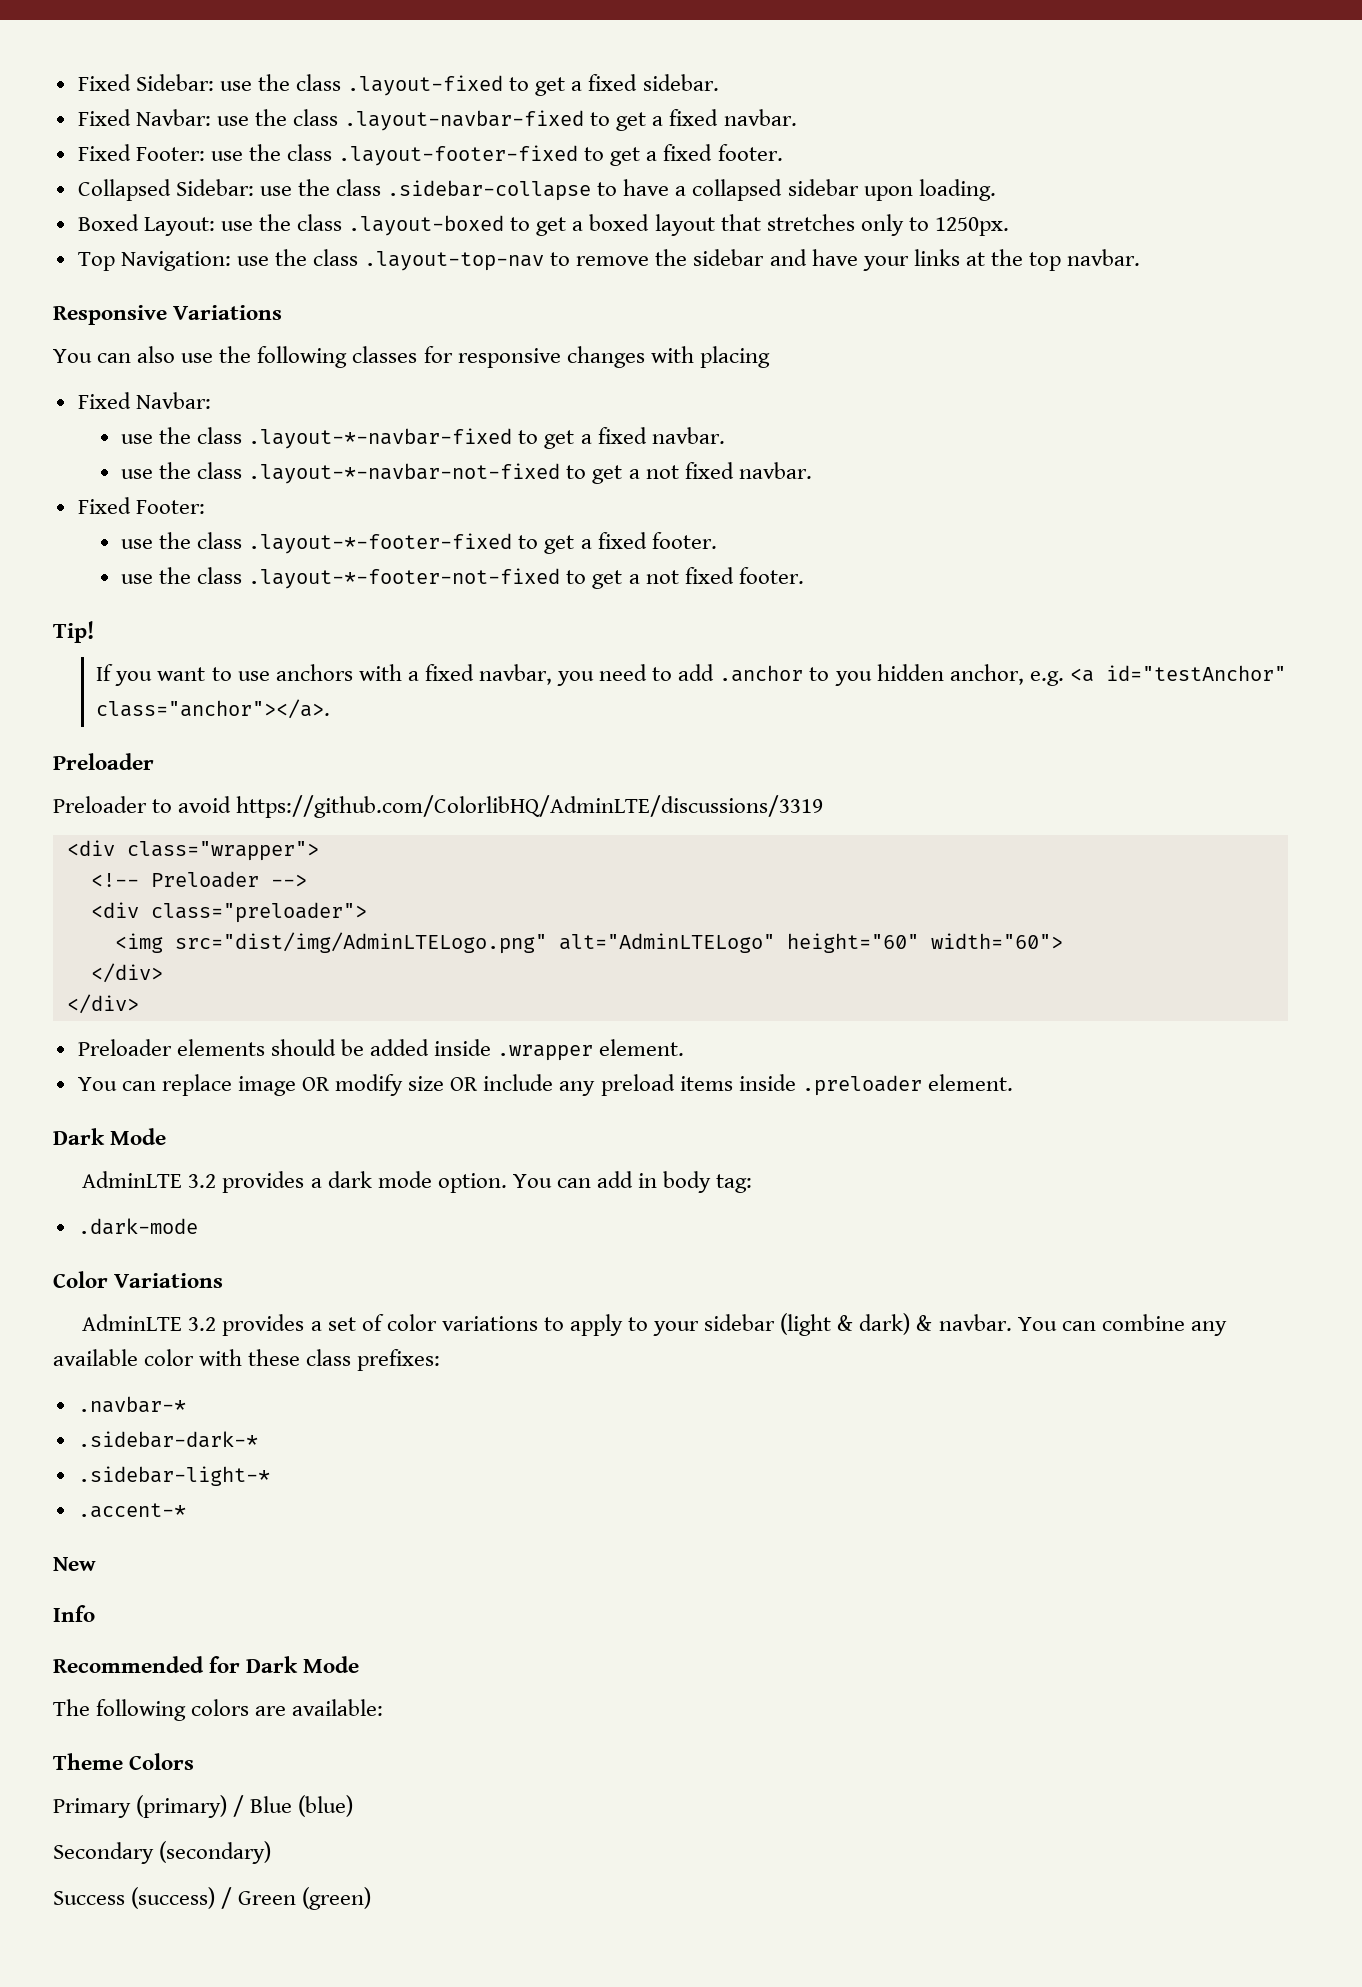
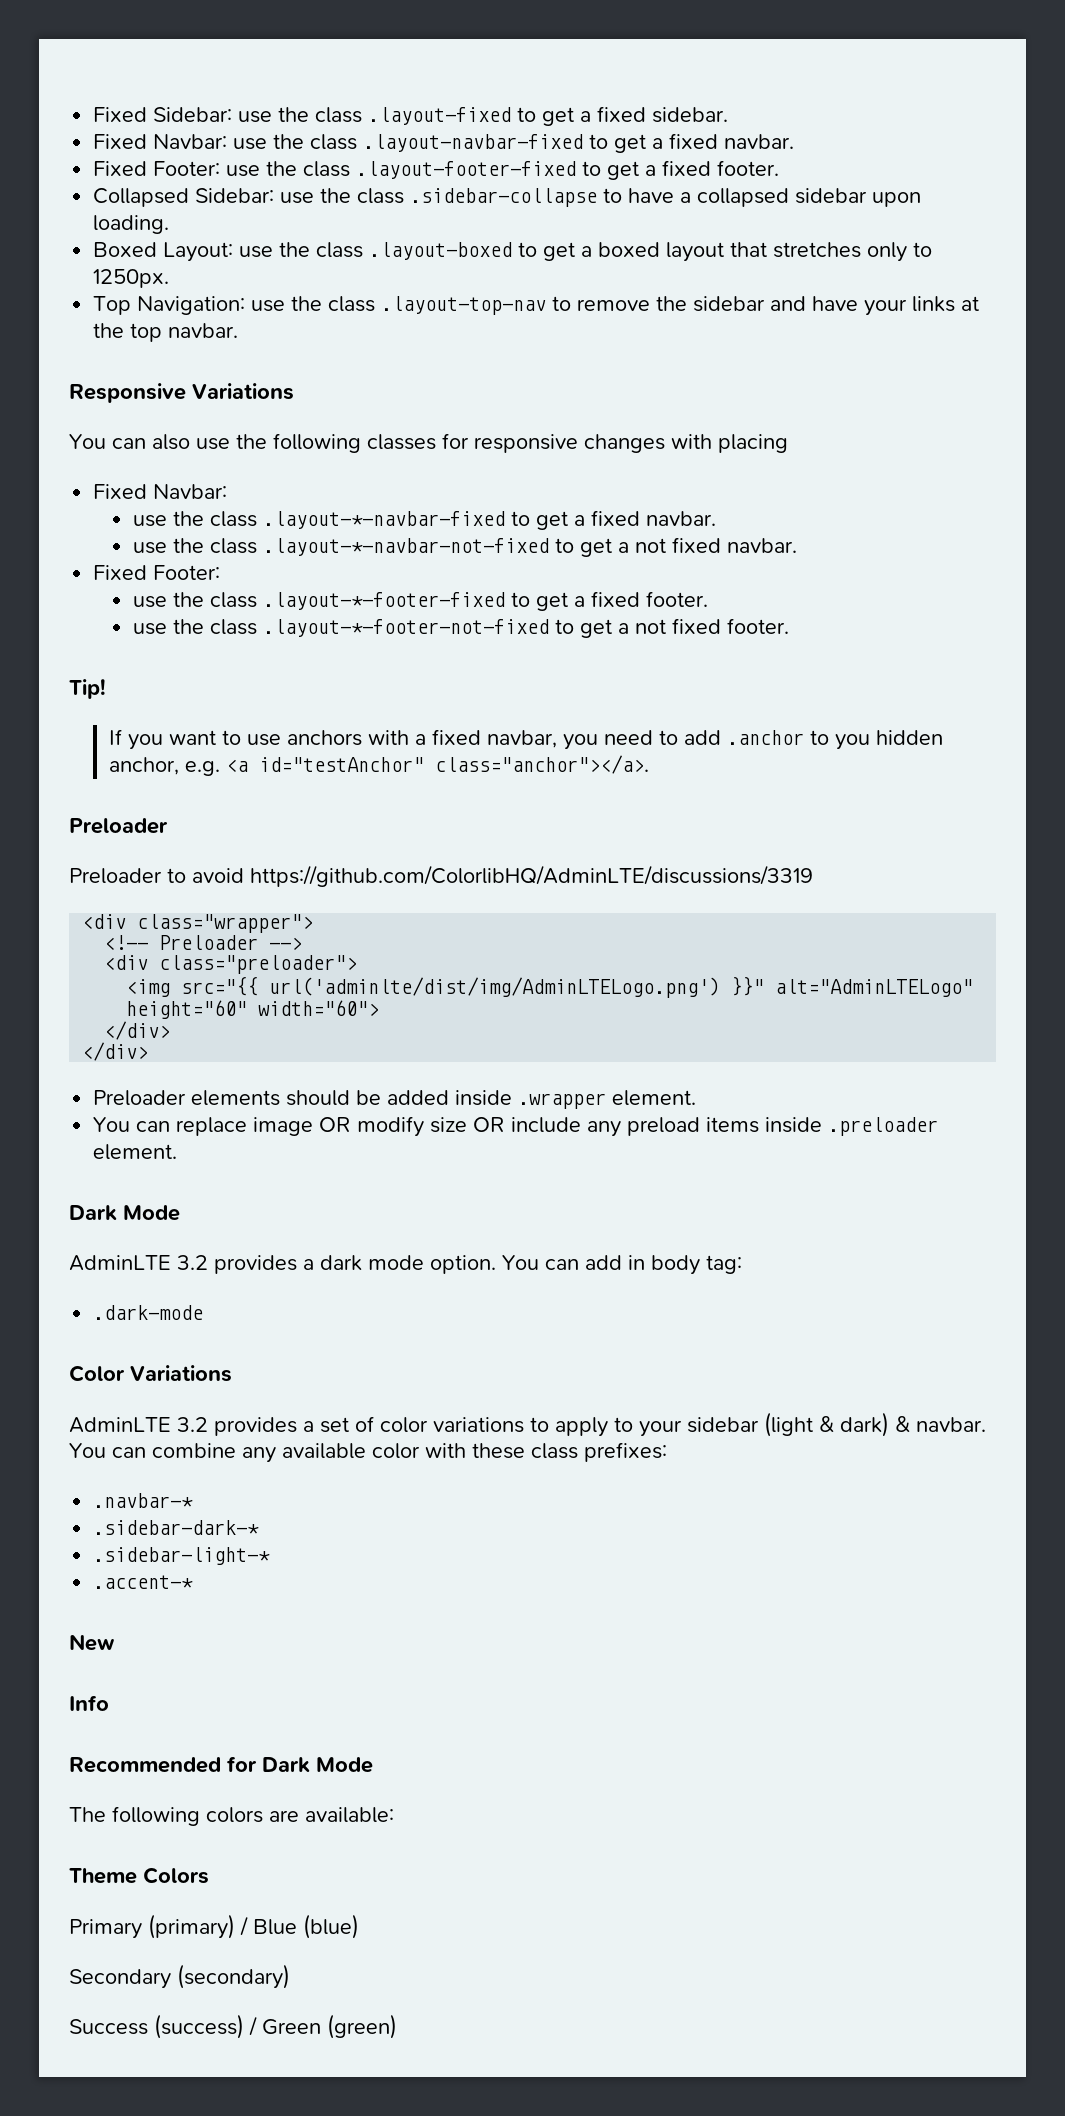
- <img src="dist/img/AdminLTELogo.png" alt="AdminLTELogo" height="60" width="60">
+ <img src="{{ url('adminlte/dist/img/AdminLTELogo.png') }}" alt="AdminLTELogo" height="60" width="60">

